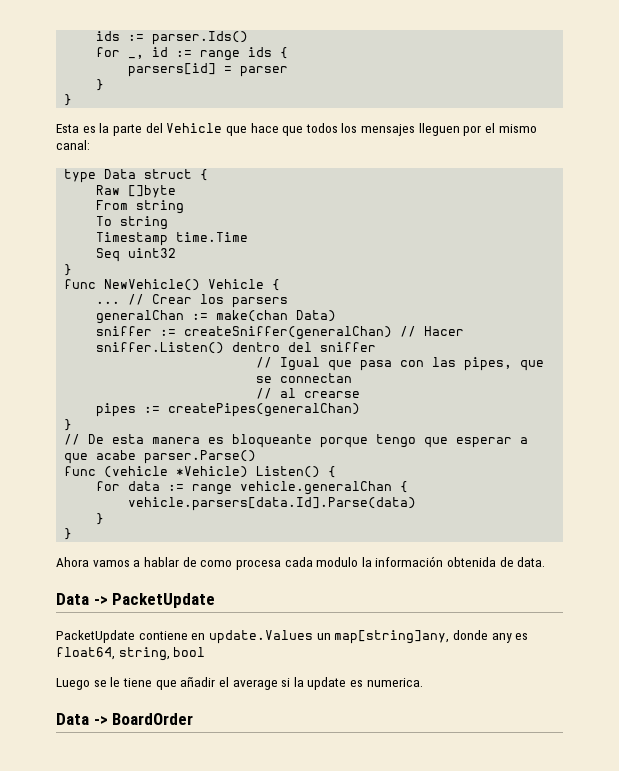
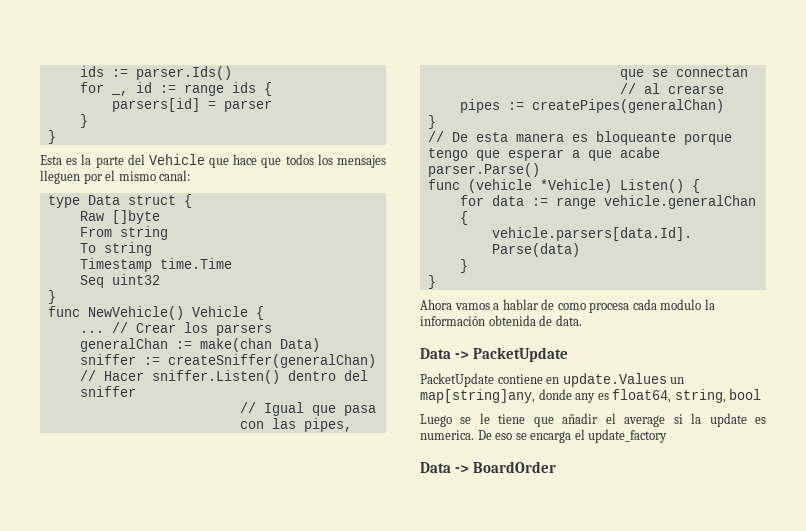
+ De eso se encarga el update_factory

